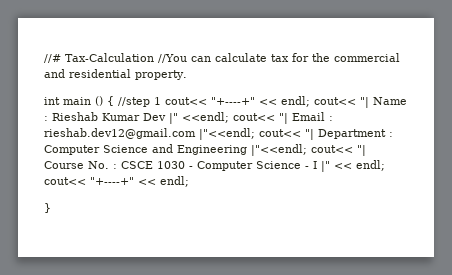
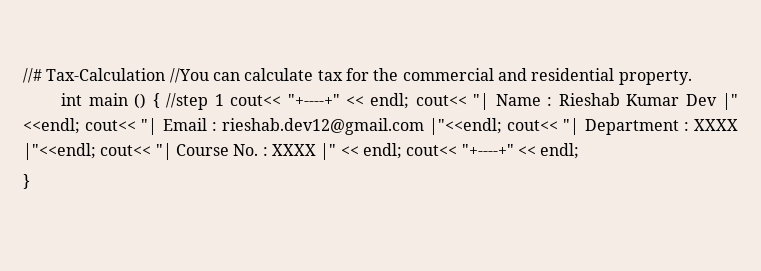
- int main () { //step 1 cout<< "+----+" << endl; cout<< "| Name : Rieshab Kumar Dev |" <<endl; cout<< "| Email : rieshab.dev12@gmail.com |"<<endl; cout<< "| Department : Computer Science and Engineering |"<<endl; cout<< "| Course No. : CSCE 1030 - Computer Science - I |" << endl; cout<< "+----+" << endl;
+ int main () { //step 1 cout<< "+----+" << endl; cout<< "| Name : Rieshab Kumar Dev |" <<endl; cout<< "| Email : rieshab.dev12@gmail.com |"<<endl; cout<< "| Department : XXXX |"<<endl; cout<< "| Course No. : XXXX |" << endl; cout<< "+----+" << endl;

